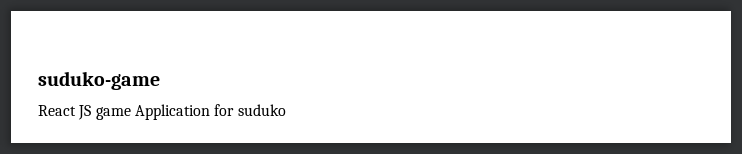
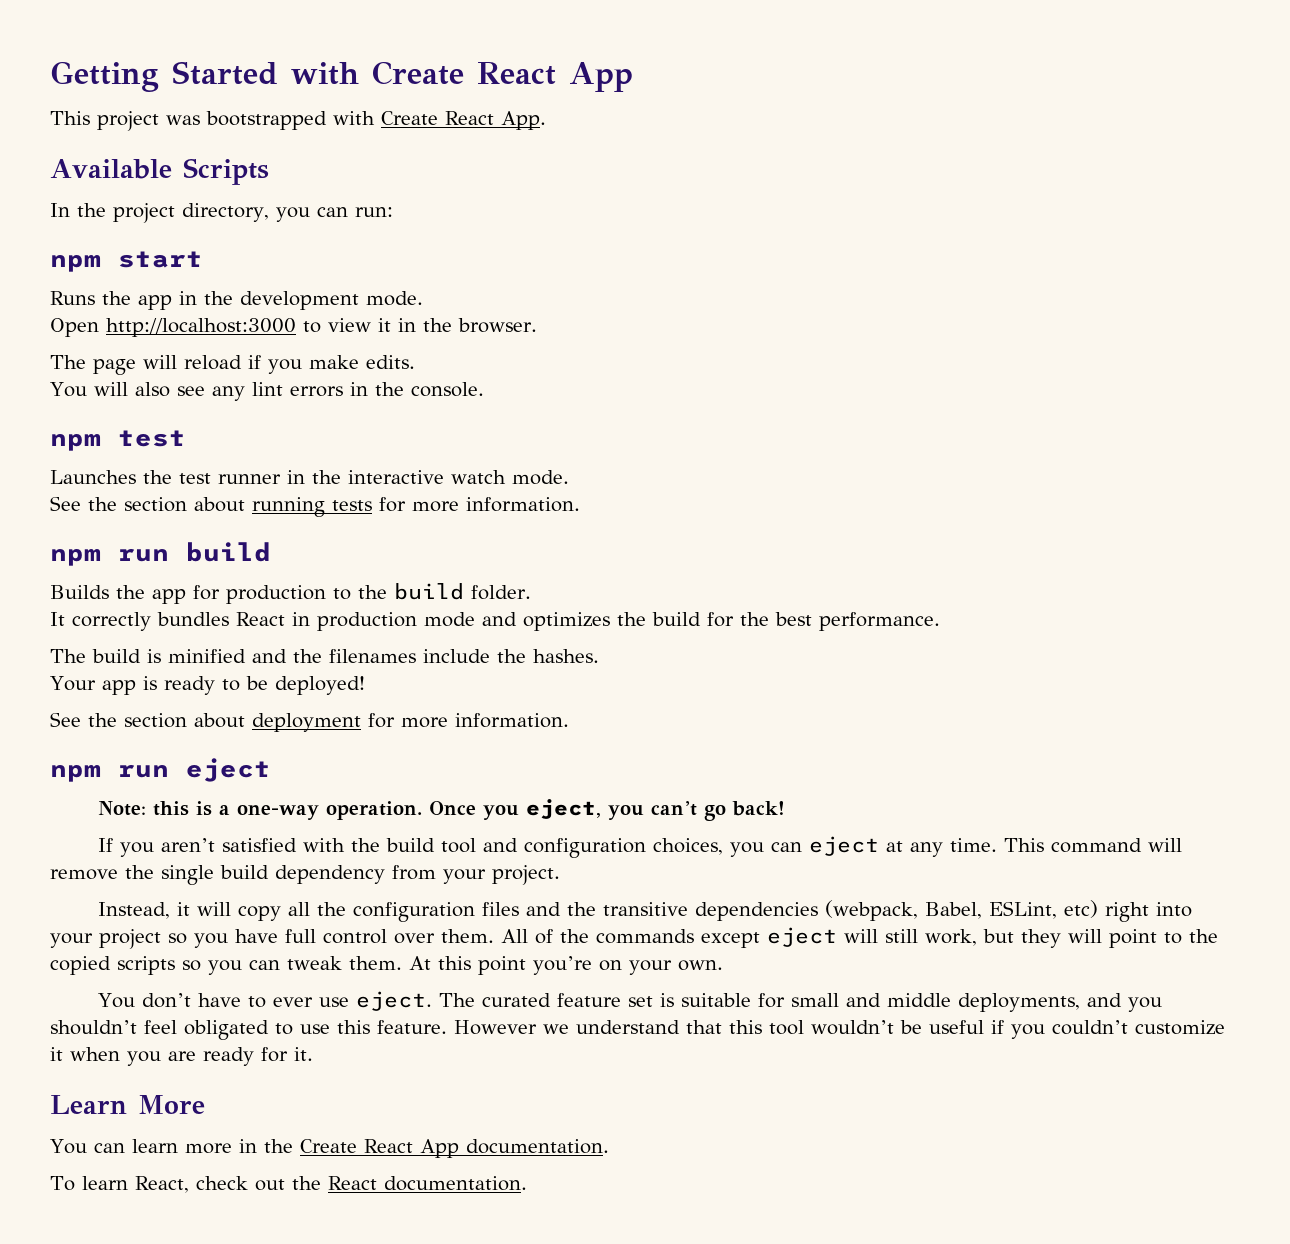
- suduko-game
- React JS game Application for suduko
+ Getting Started with Create React App
+ This project was bootstrapped with Create React App.
+ Available Scripts
+ In the project directory, you can run:
+ npm start
+ Runs the app in the development mode.
+ Open http://localhost:3000 to view it in the browser.
+ The page will reload if you make edits.
+ You will also see any lint errors in the console.
+ npm test
+ Launches the test runner in the interactive watch mode.
+ See the section about running tests for more information.
+ npm run build
+ Builds the app for production to the build folder.
+ It correctly bundles React in production mode and optimizes the build for the best performance.
+ The build is minified and the filenames include the hashes.
+ Your app is ready to be deployed!
+ See the section about deployment for more information.
+ npm run eject
+ Note: this is a one-way operation. Once you eject, you can’t go back!
+ If you aren’t satisfied with the build tool and configuration choices, you can eject at any time. This command will remove the single build dependency from your project.
+ Instead, it will copy all the configuration files and the transitive dependencies (webpack, Babel, ESLint, etc) right into your project so you have full control over them. All of the commands except eject will still work, but they will point to the copied scripts so you can tweak them. At this point you’re on your own.
+ You don’t have to ever use eject. The curated feature set is suitable for small and middle deployments, and you shouldn’t feel obligated to use this feature. However we understand that this tool wouldn’t be useful if you couldn’t customize it when you are ready for it.
+ Learn More
+ You can learn more in the Create React App documentation.
+ To learn React, check out the React documentation.

